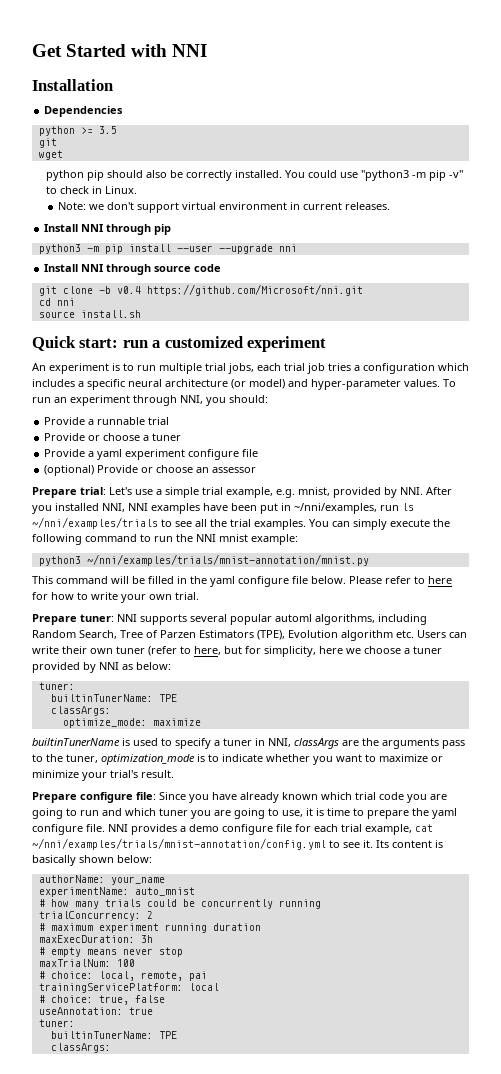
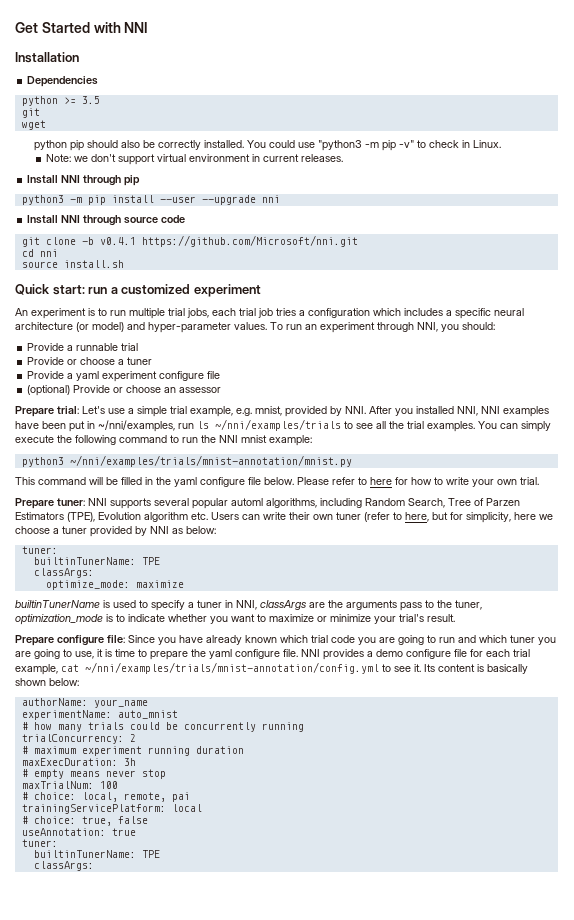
- git clone -b v0.4 https://github.com/Microsoft/nni.git
+ git clone -b v0.4.1 https://github.com/Microsoft/nni.git

